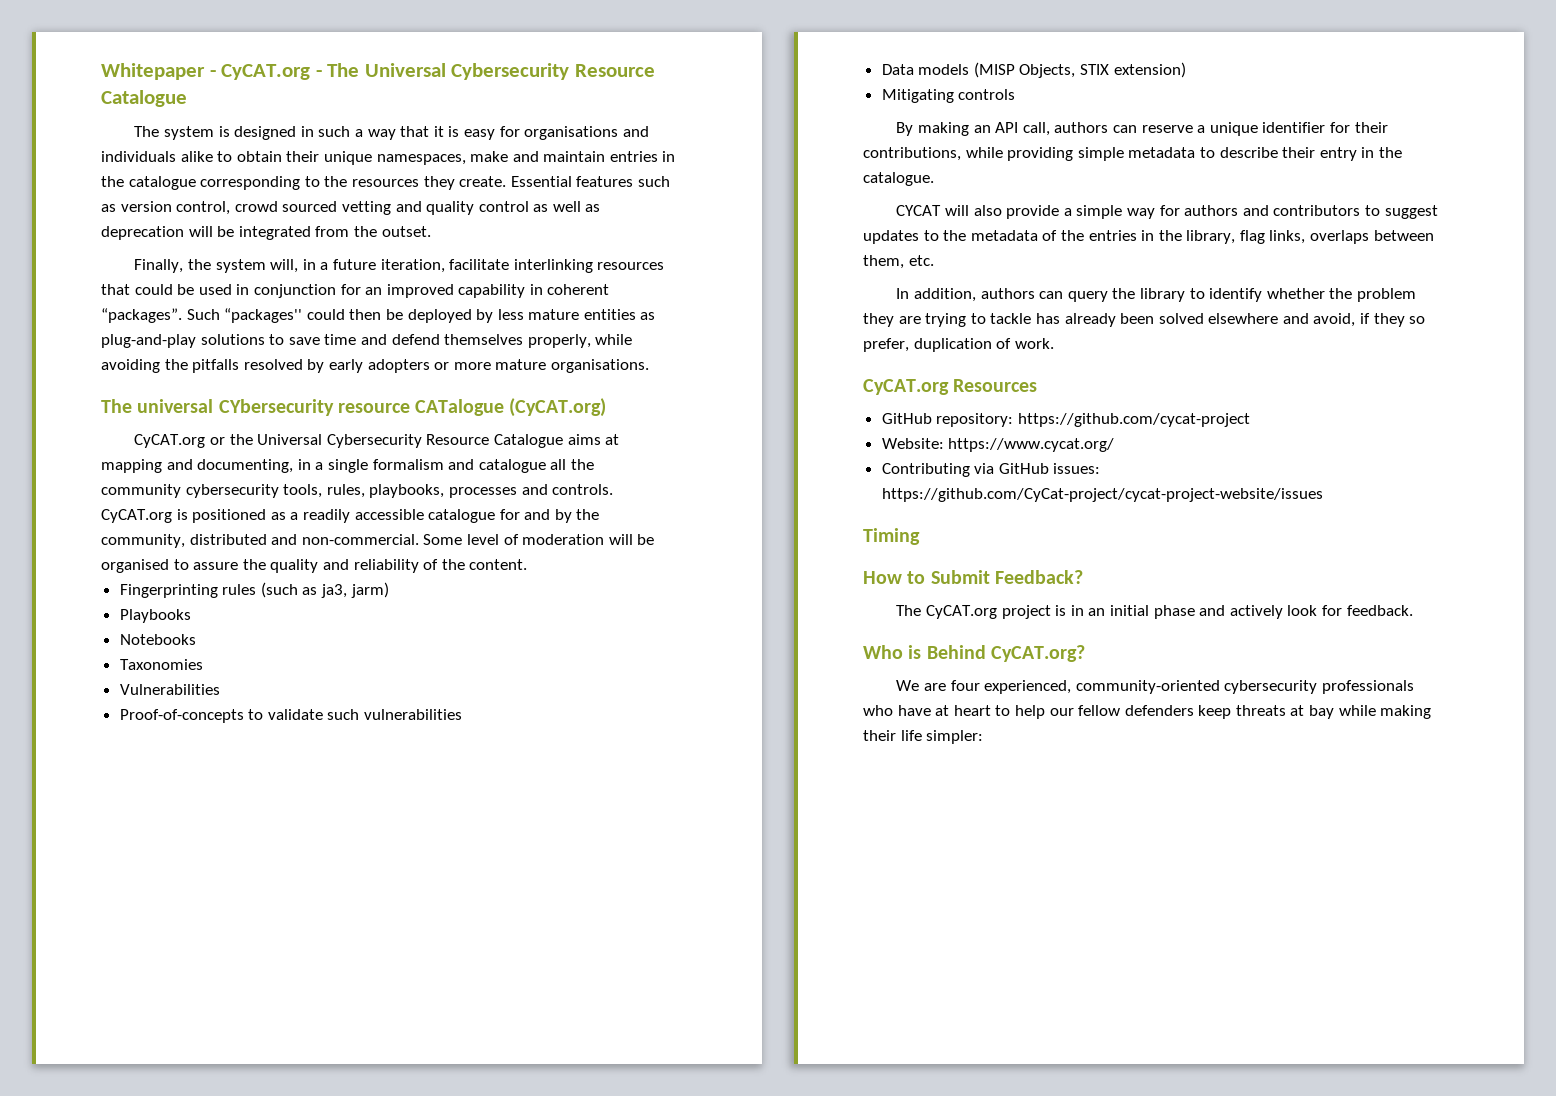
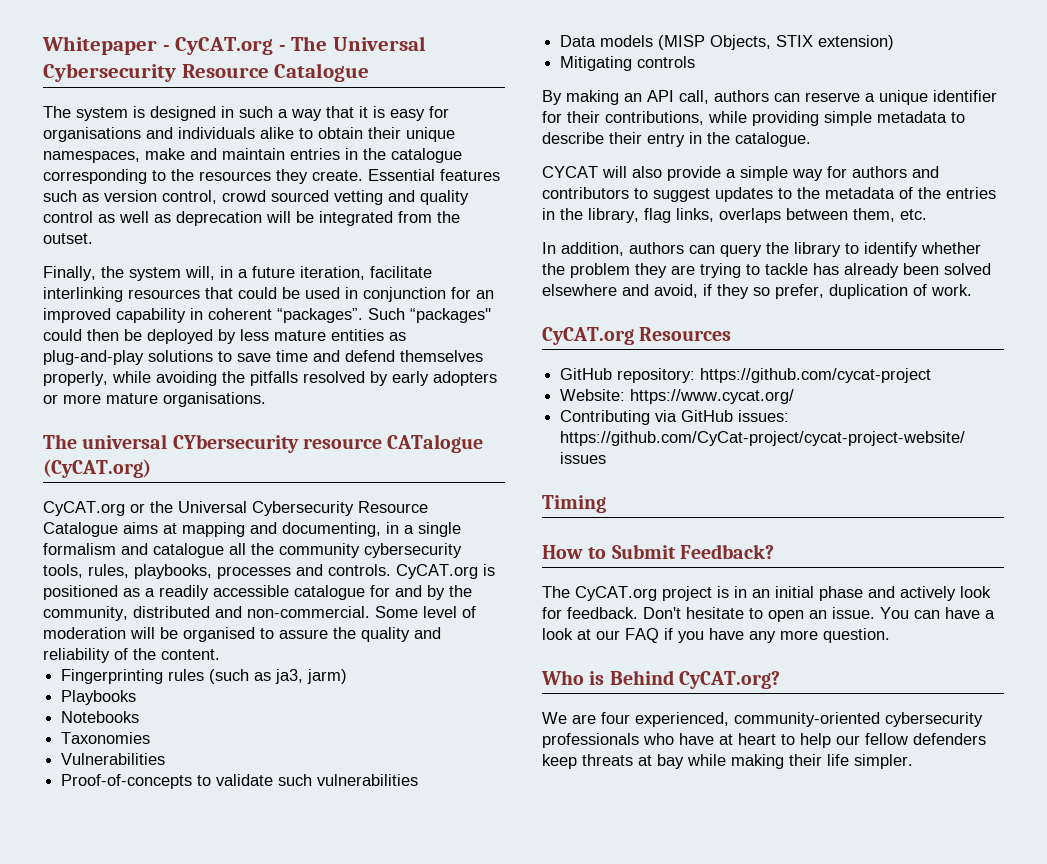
+ Don't hesitate to open an issue. You can have a look at our FAQ if you have any more question.
- We are four experienced, community-oriented cybersecurity professionals who have at heart to help our fellow defenders keep threats at bay while making their life simpler:
+ We are four experienced, community-oriented cybersecurity professionals who have at heart to help our fellow defenders keep threats at bay while making their life simpler.

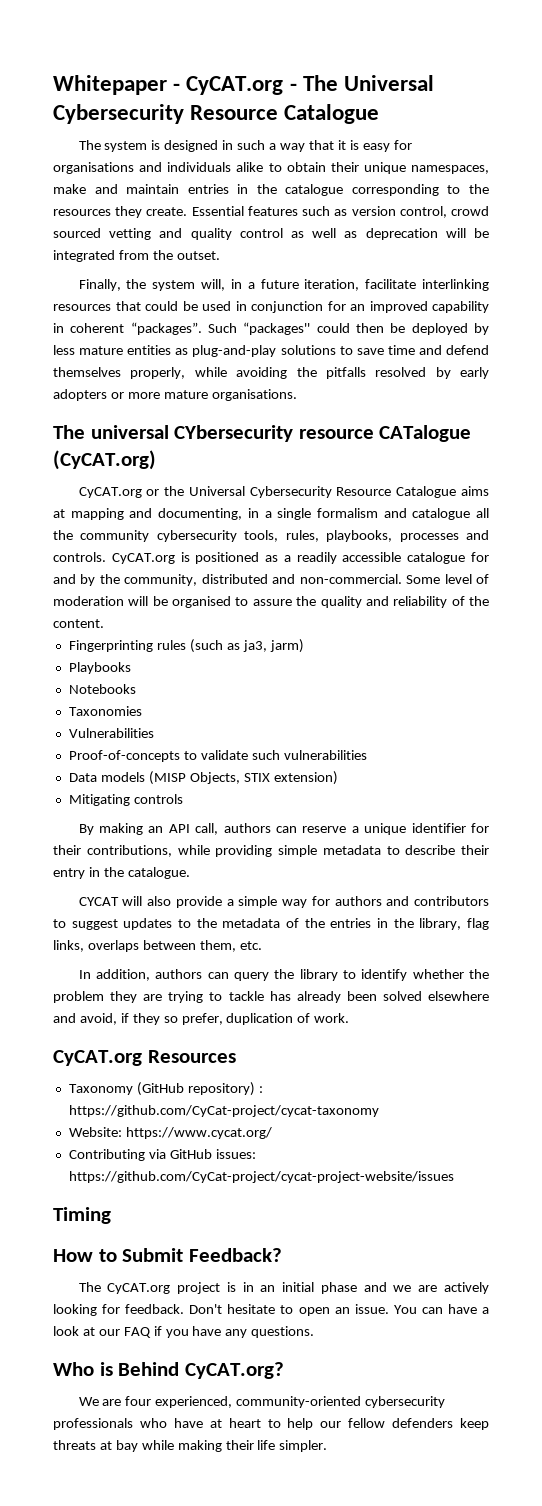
- GitHub repository: https://github.com/cycat-project
+ Taxonomy (GitHub repository) : https://github.com/CyCat-project/cycat-taxonomy
- The CyCAT.org project is in an initial phase and actively look for feedback.
+ The CyCAT.org project is in an initial phase and we are actively looking for feedback.
- You can have a look at our FAQ if you have any more question.
+ You can have a look at our FAQ if you have any questions.

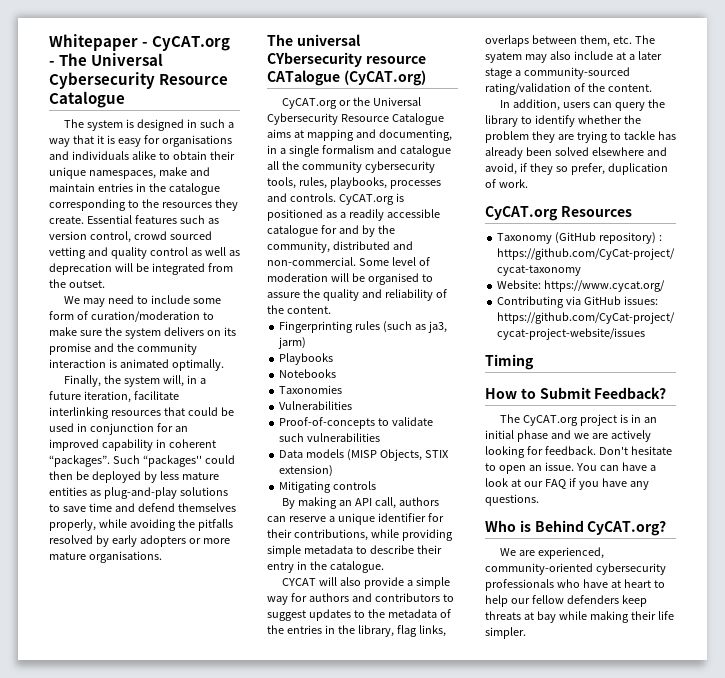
+ We may need to include some form of curation/moderation to make sure the system delivers on its promise and the community interaction is animated optimally.
- CYCAT will also provide a simple way for authors and contributors to suggest updates to the metadata of the entries in the library, flag links, overlaps between them, etc.
+ CYCAT will also provide a simple way for authors and contributors to suggest updates to the metadata of the entries in the library, flag links, overlaps between them, etc. The syatem may also include at a later stage a community-sourced rating/validation of the content.
- In addition, authors can query the library to identify whether the problem they are trying to tackle has already been solved elsewhere and avoid, if they so prefer, duplication of work.
+ In addition, users can query the library to identify whether the problem they are trying to tackle has already been solved elsewhere and avoid, if they so prefer, duplication of work.
- We are four experienced, community-oriented cybersecurity professionals who have at heart to help our fellow defenders keep threats at bay while making their life simpler.
+ We are experienced, community-oriented cybersecurity professionals who have at heart to help our fellow defenders keep threats at bay while making their life simpler.

